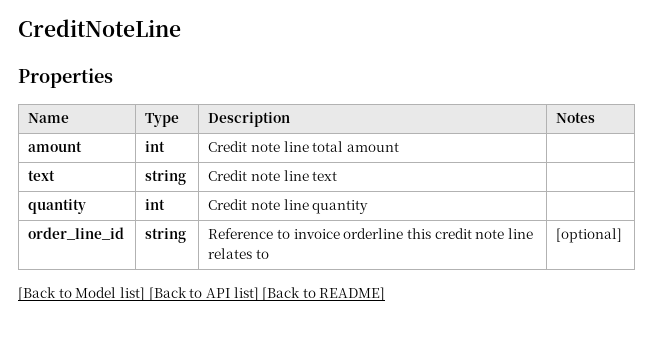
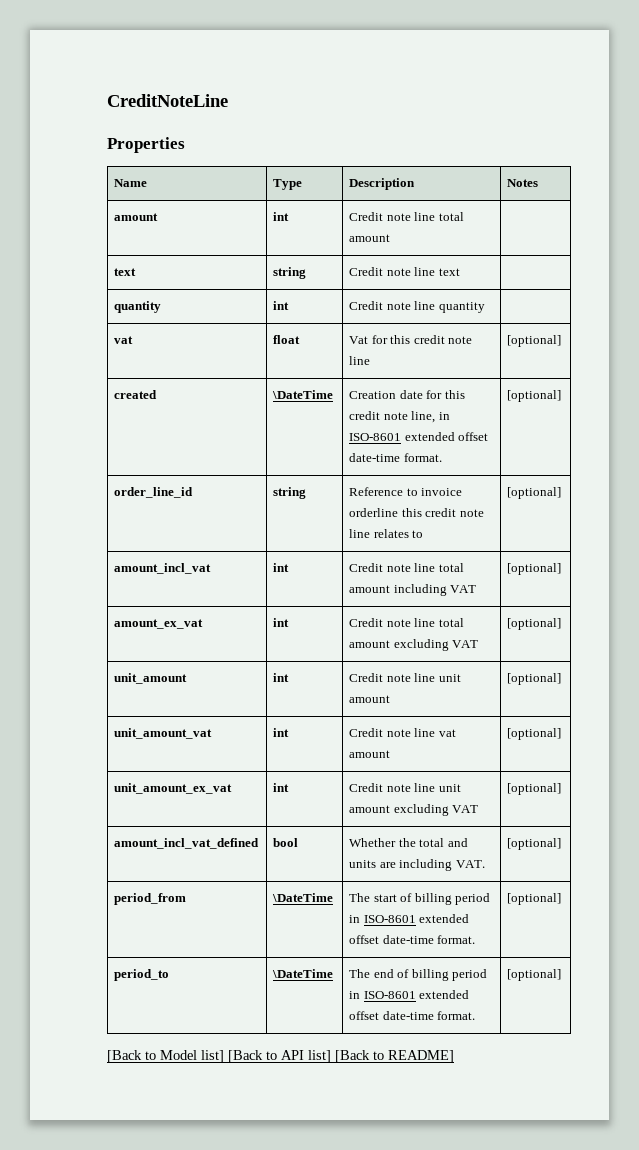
+ vat | float | Vat for this credit note line | [optional]
+ created | \DateTime | Creation date for this credit note line, in ISO-8601 extended offset date-time format. | [optional]
+ amount_incl_vat | int | Credit note line total amount including VAT | [optional]
+ amount_ex_vat | int | Credit note line total amount excluding VAT | [optional]
+ unit_amount | int | Credit note line unit amount | [optional]
+ unit_amount_vat | int | Credit note line vat amount | [optional]
+ unit_amount_ex_vat | int | Credit note line unit amount excluding VAT | [optional]
+ amount_incl_vat_defined | bool | Whether the total and units are including VAT. | [optional]
+ period_from | \DateTime | The start of billing period in ISO-8601 extended offset date-time format. | [optional]
+ period_to | \DateTime | The end of billing period in ISO-8601 extended offset date-time format. | [optional]

